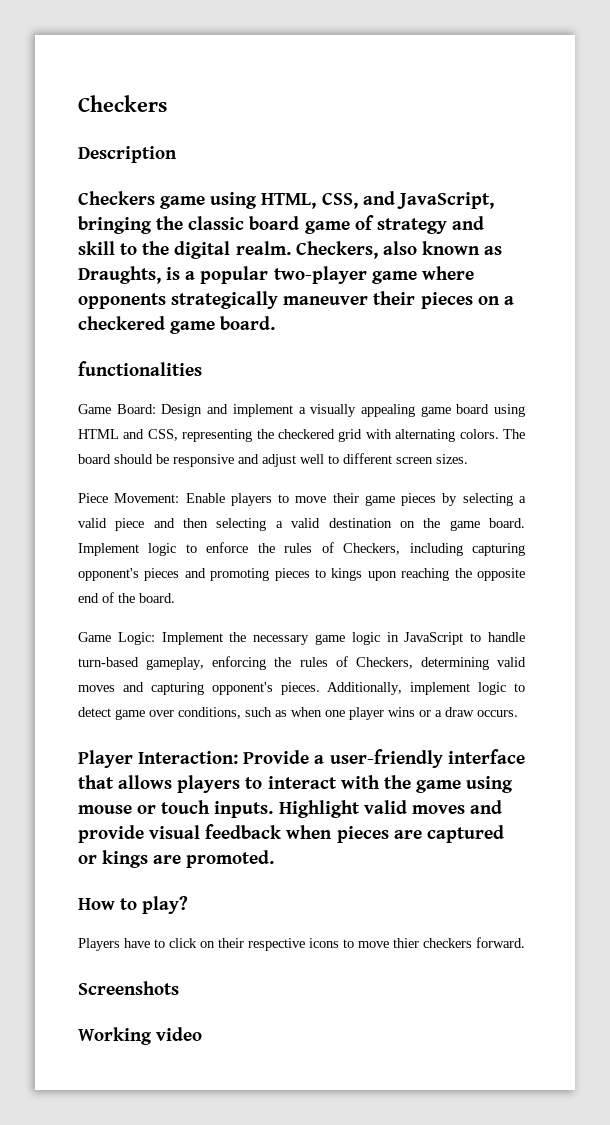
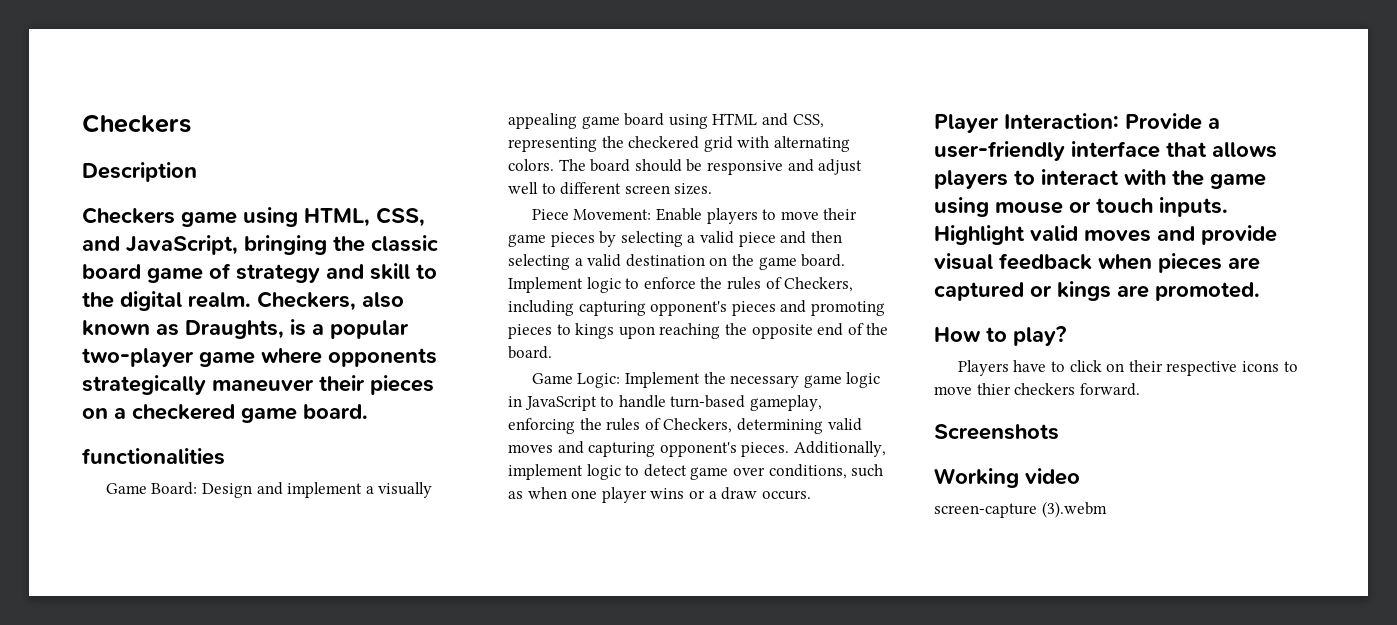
+ screen-capture (3).webm

